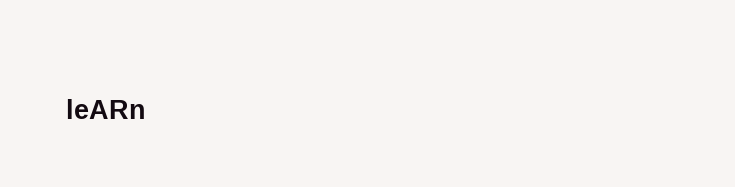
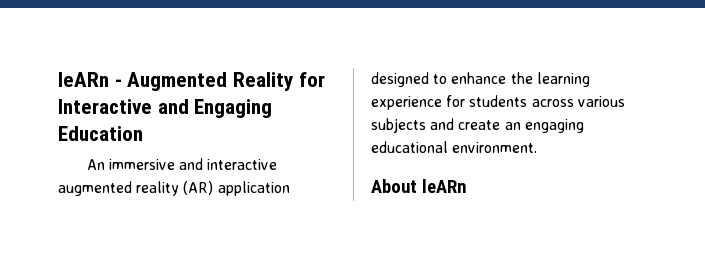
- leARn
+ leARn - Augmented Reality for Interactive and Engaging Education
+ An immersive and interactive augmented reality (AR) application designed to enhance the learning experience for students across various subjects and create an engaging educational environment.
+ About leARn

